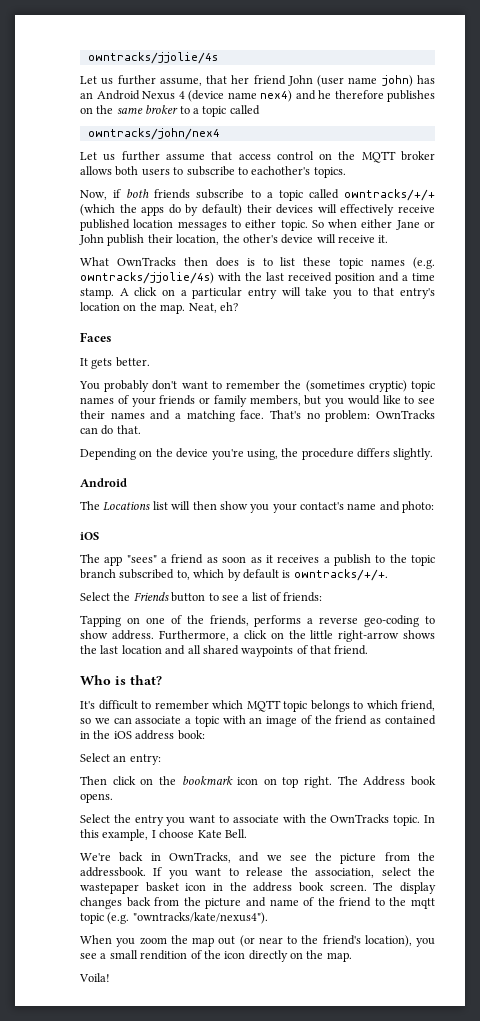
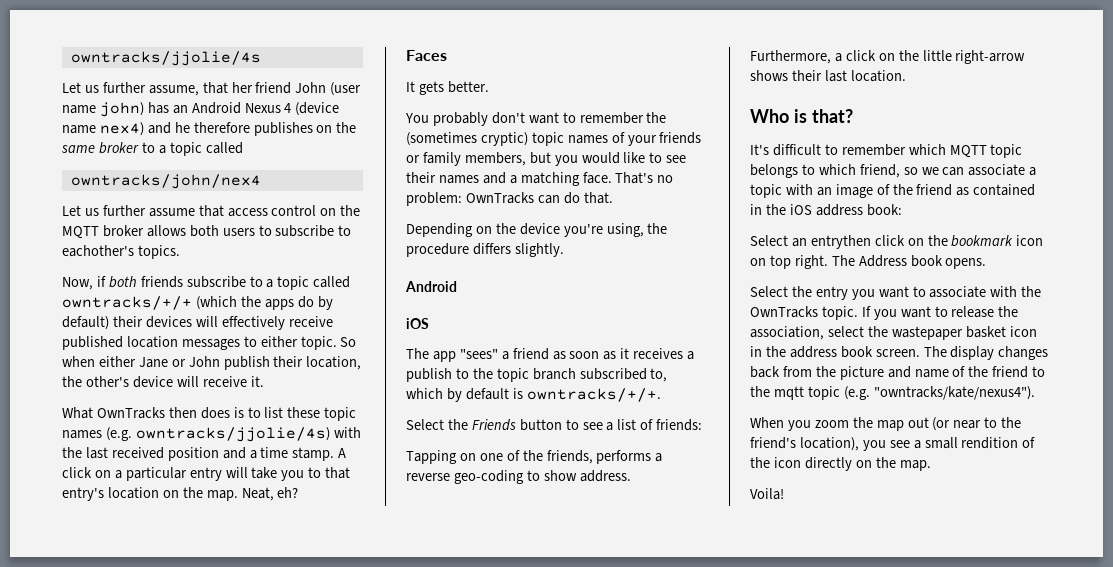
- The Locations list will then show you your contact's name and photo:
- Furthermore, a click on the little right-arrow shows the last location and all shared waypoints of that friend.
+ Furthermore, a click on the little right-arrow shows their last location.
- Select an entry:
- Then click on the bookmark icon on top right.
+ Select an entrythen click on the bookmark icon on top right.
- In this example, I choose Kate Bell.
- We're back in OwnTracks, and we see the picture from the addressbook.

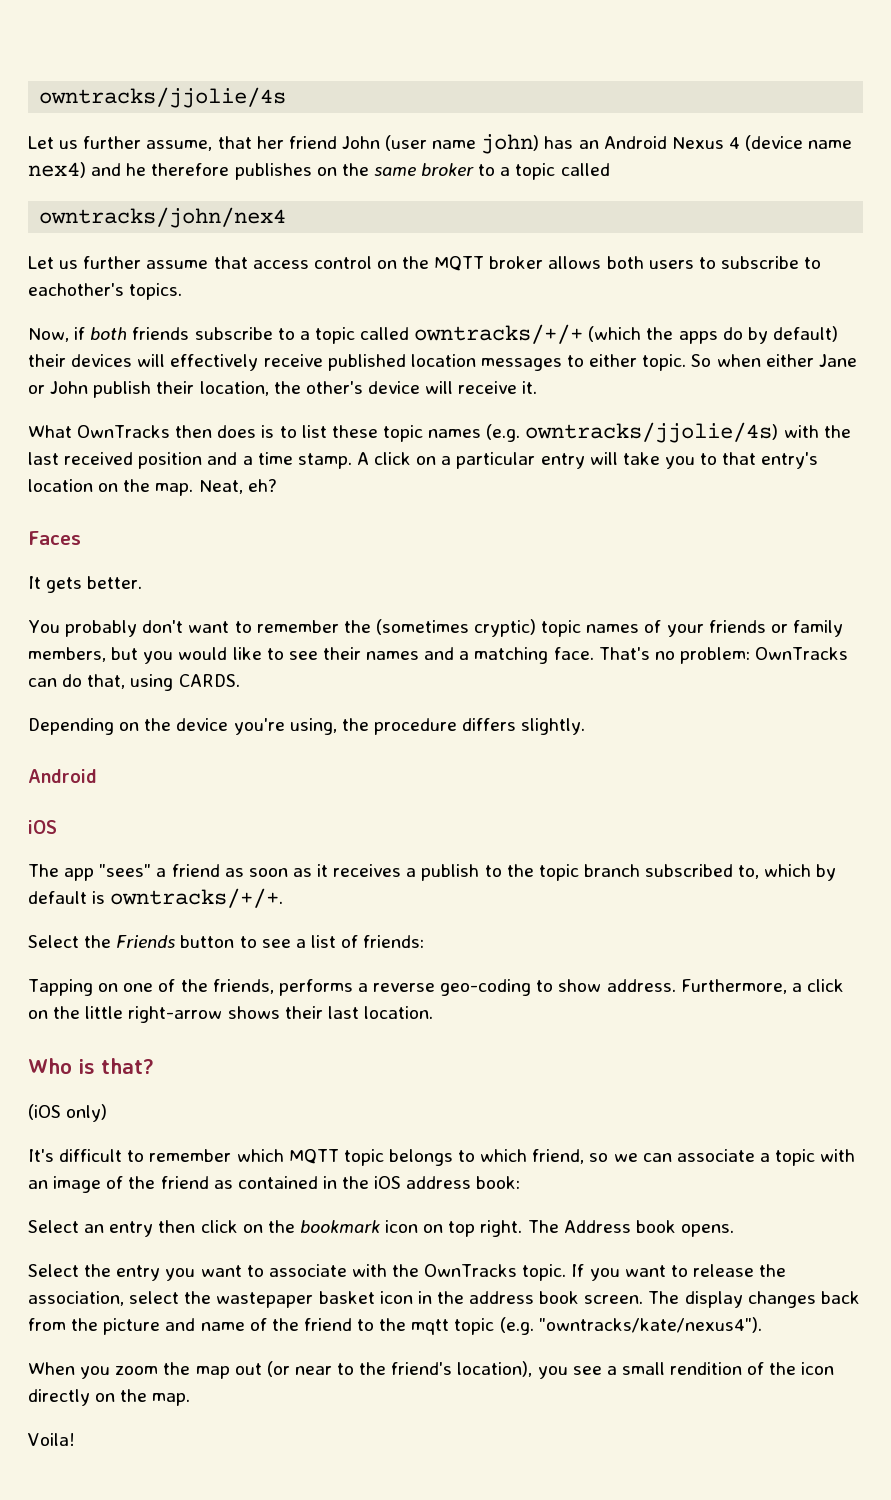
- That's no problem: OwnTracks can do that.
+ That's no problem: OwnTracks can do that, using CARDS.
+ (iOS only)
- Select an entrythen click on the bookmark icon on top right.
+ Select an entry then click on the bookmark icon on top right.

